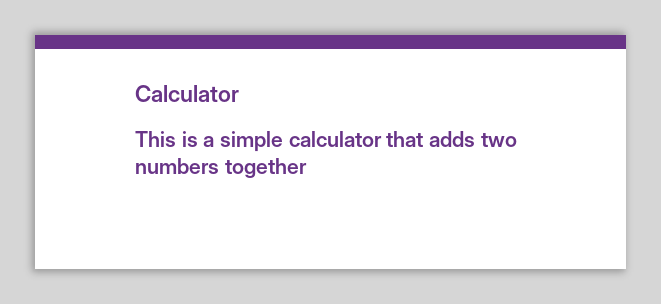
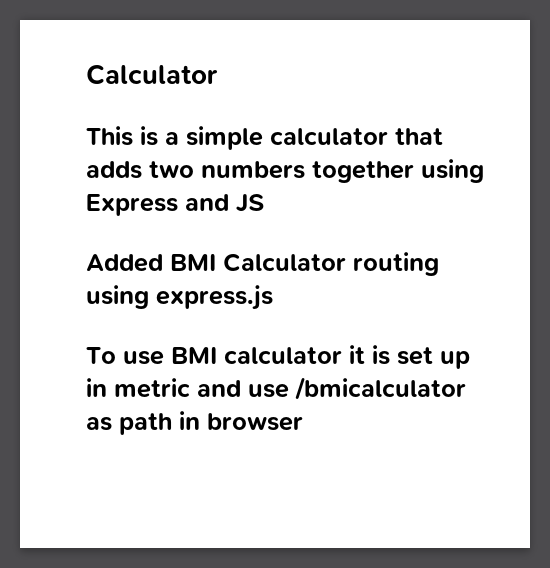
- This is a simple calculator that adds two numbers together
+ This is a simple calculator that adds two numbers together using Express and JS
+ Added BMI Calculator routing using express.js
+ To use BMI calculator it is set up in metric and use /bmicalculator as path in browser

